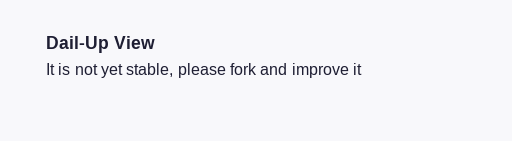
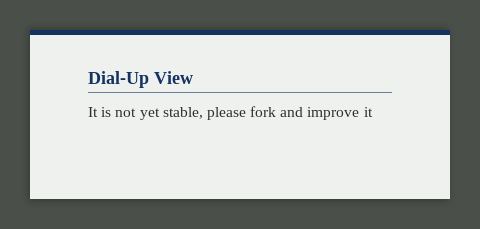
- Dail-Up View
+ Dial-Up View

